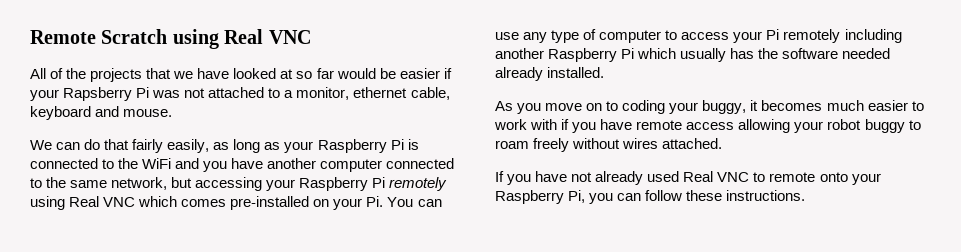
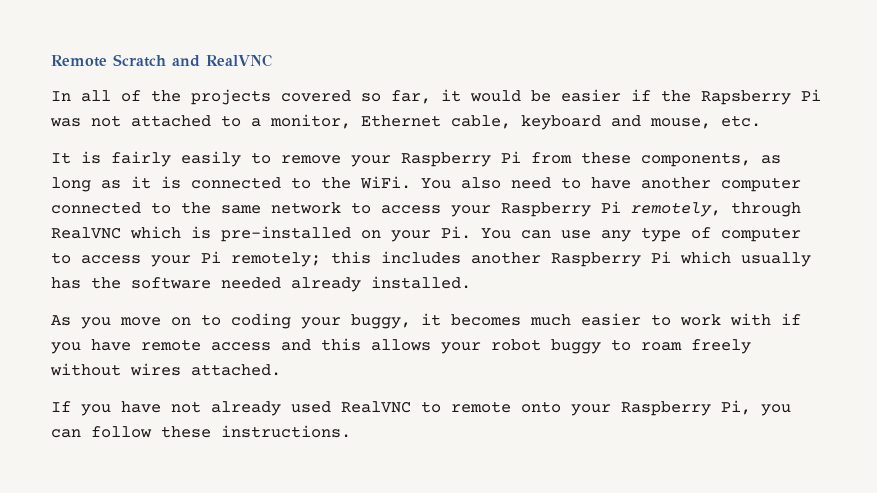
- Remote Scratch using Real VNC
- All of the projects that we have looked at so far would be easier if your Rapsberry Pi was not attached to a monitor, ethernet cable, keyboard and mouse.
- We can do that fairly easily, as long as your Raspberry Pi is connected to the WiFi and you have another computer connected to the same network, but accessing your Raspberry Pi remotely using Real VNC which comes pre-installed on your Pi. You can use any type of computer to access your Pi remotely including another Raspberry Pi which usually has the software needed already installed.
+ Remote Scratch and RealVNC
+ In all of the projects covered so far, it would be easier if the Rapsberry Pi was not attached to a monitor, Ethernet cable, keyboard and mouse, etc.
+ It is fairly easily to remove your Raspberry Pi from these components, as long as it is connected to the WiFi. You also need to have another computer connected to the same network to access your Raspberry Pi remotely, through RealVNC which is pre-installed on your Pi. You can use any type of computer to access your Pi remotely; this includes another Raspberry Pi which usually has the software needed already installed.
- As you move on to coding your buggy, it becomes much easier to work with if you have remote access allowing your robot buggy to roam freely without wires attached.
+ As you move on to coding your buggy, it becomes much easier to work with if you have remote access and this allows your robot buggy to roam freely without wires attached.
- If you have not already used Real VNC to remote onto your Raspberry Pi, you can follow these instructions.
+ If you have not already used RealVNC to remote onto your Raspberry Pi, you can follow these instructions.

